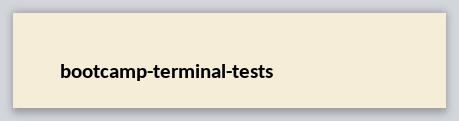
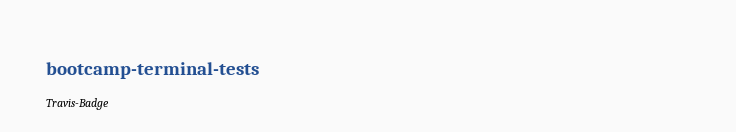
+ Travis-Badge

